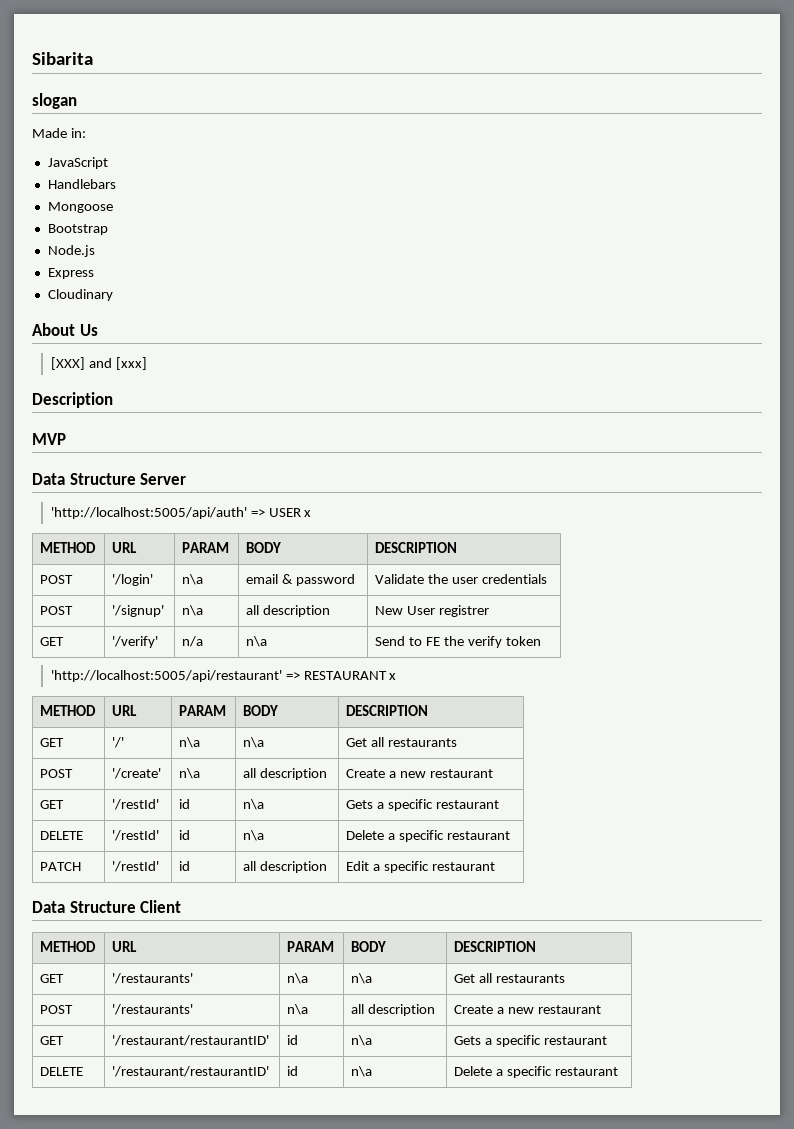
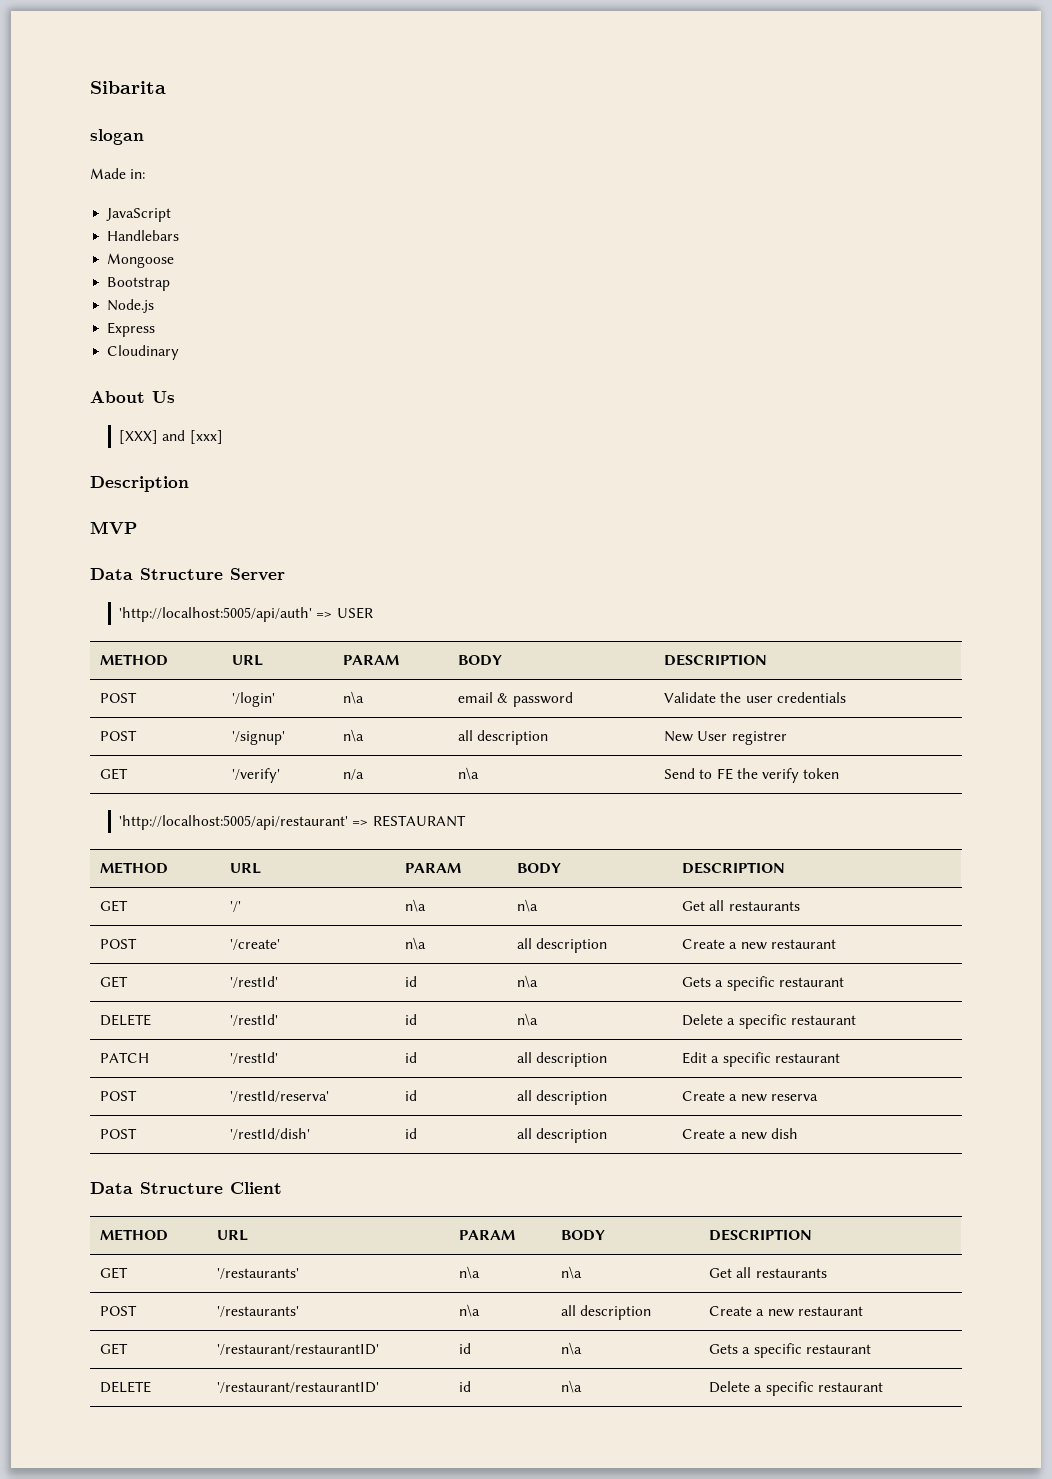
- 'http://localhost:5005/api/auth' => USER x
+ 'http://localhost:5005/api/auth' => USER
- 'http://localhost:5005/api/restaurant' => RESTAURANT x
+ 'http://localhost:5005/api/restaurant' => RESTAURANT
+ POST | '/restId/reserva' | id | all description | Create a new reserva
+ POST | '/restId/dish' | id | all description | Create a new dish

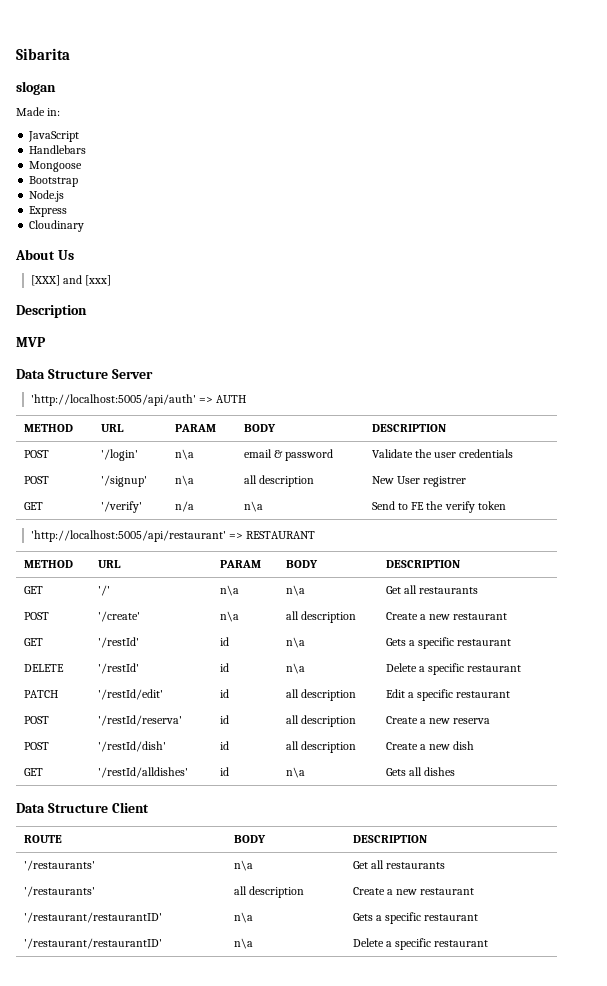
- 'http://localhost:5005/api/auth' => USER
+ 'http://localhost:5005/api/auth' => AUTH
- PATCH | '/restId' | id | all description | Edit a specific restaurant
+ PATCH | '/restId/edit' | id | all description | Edit a specific restaurant
+ GET | '/restId/alldishes' | id | n\a | Gets all dishes
  Data Structure Client
- METHOD | URL | PARAM | BODY | DESCRIPTION
- GET | '/restaurants' | n\a | n\a | Get all restaurants
- POST | '/restaurants' | n\a | all description | Create a new restaurant
- GET | '/restaurant/restaurantID' | id | n\a | Gets a specific restaurant
- DELETE | '/restaurant/restaurantID' | id | n\a | Delete a specific restaurant
+ ROUTE | BODY | DESCRIPTION
+ '/restaurants' | n\a | Get all restaurants
+ '/restaurants' | all description | Create a new restaurant
+ '/restaurant/restaurantID' | n\a | Gets a specific restaurant
+ '/restaurant/restaurantID' | n\a | Delete a specific restaurant

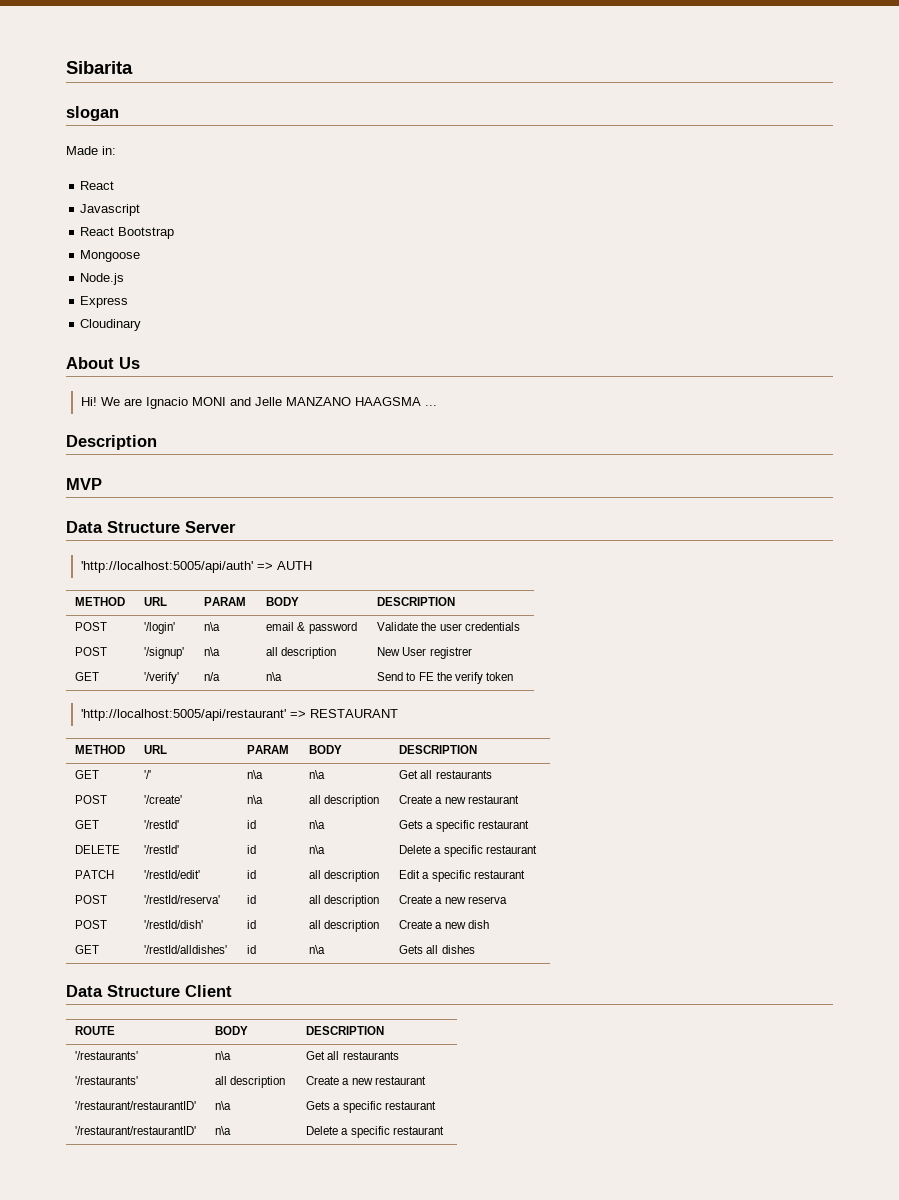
  Made in:
- JavaScript
- Handlebars
+ React
+ Javascript
+ React Bootstrap
- Bootstrap
- [XXX] and [xxx]
+ Hi! We are Ignacio MONI and Jelle MANZANO HAAGSMA ...

